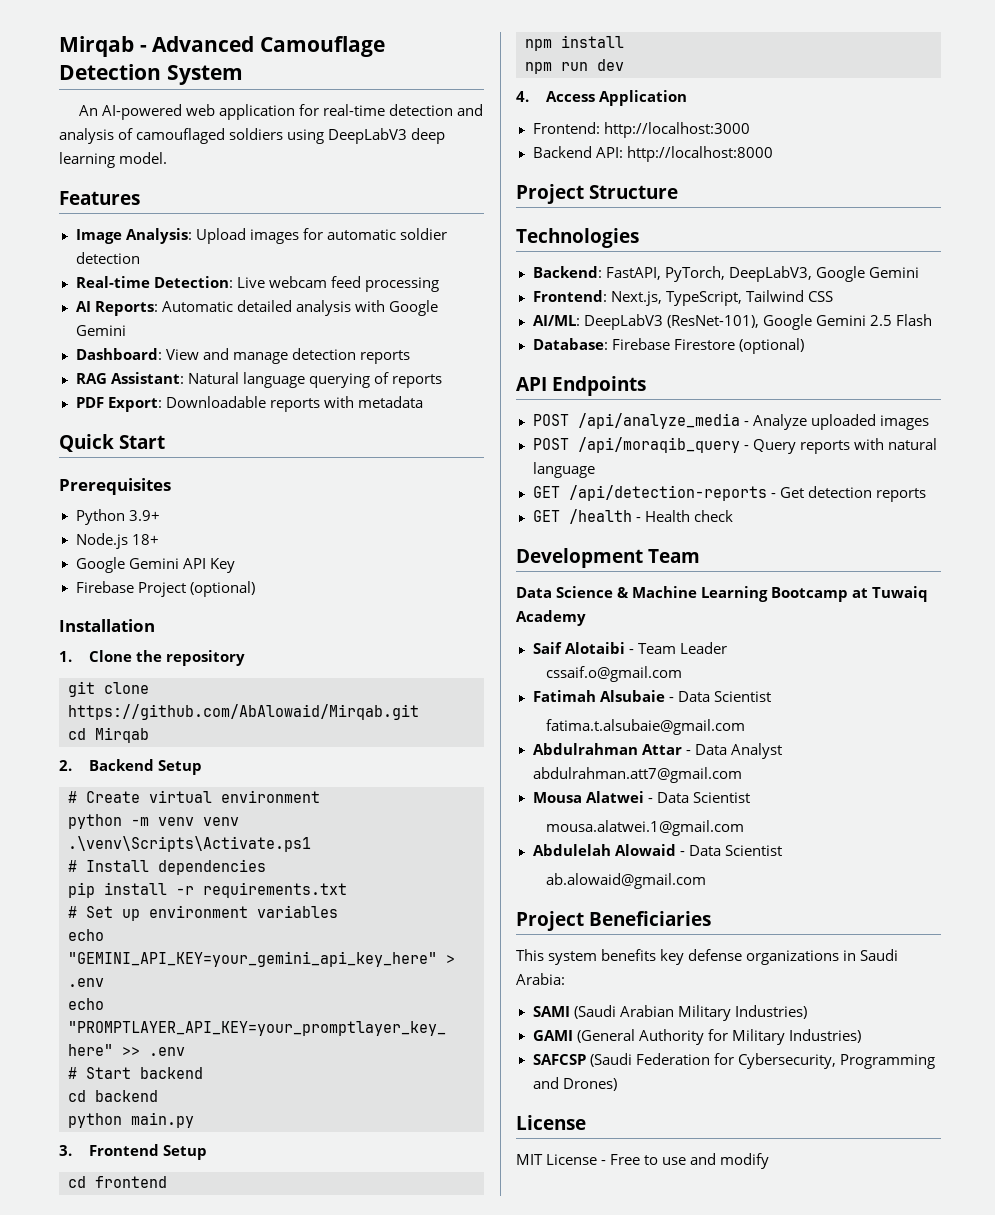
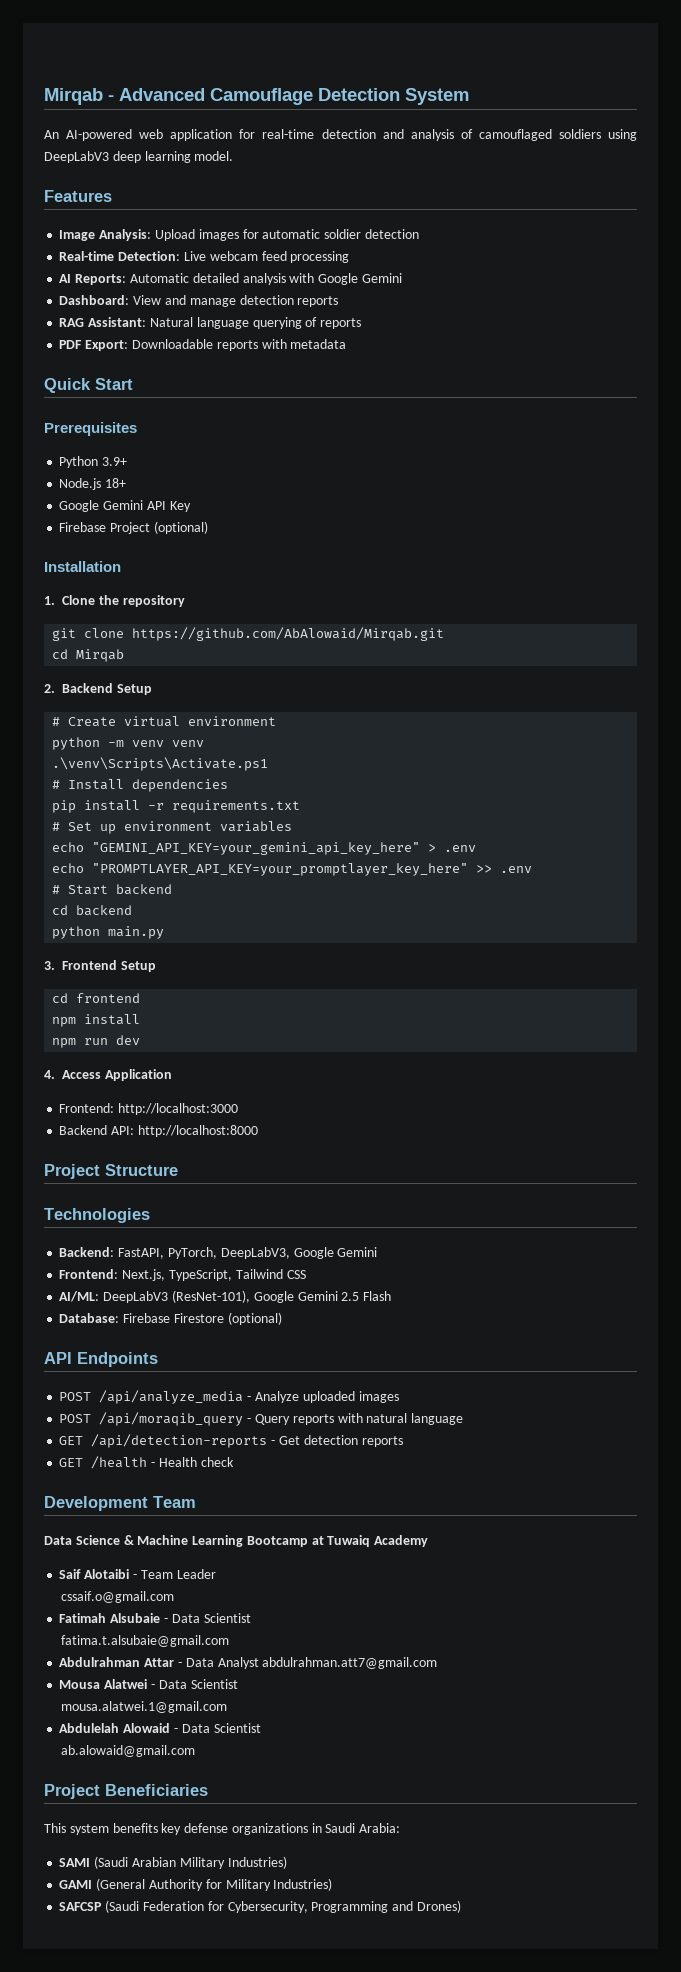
  SAFCSP (Saudi Federation for Cybersecurity, Programming and Drones)
- License
- MIT License - Free to use and modify

